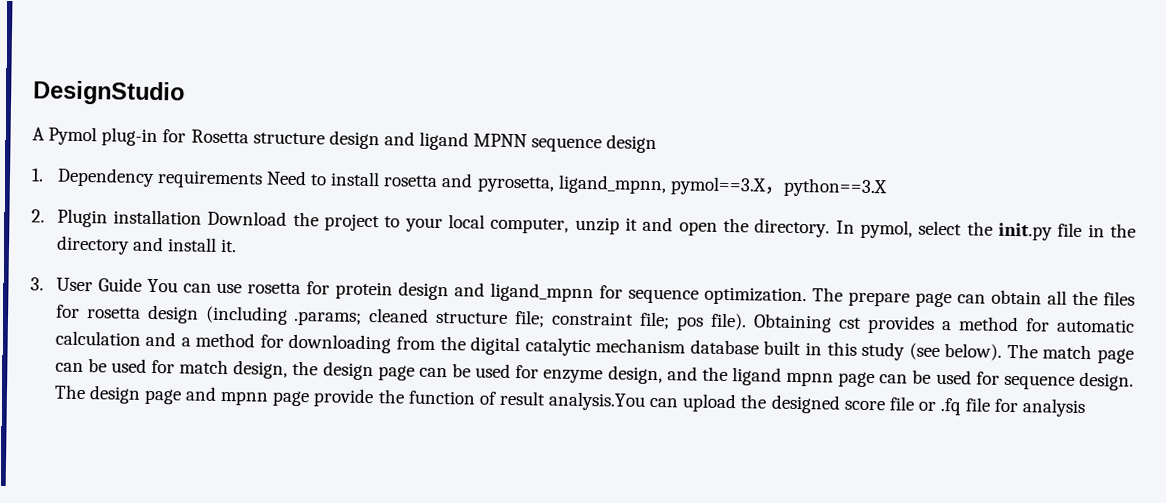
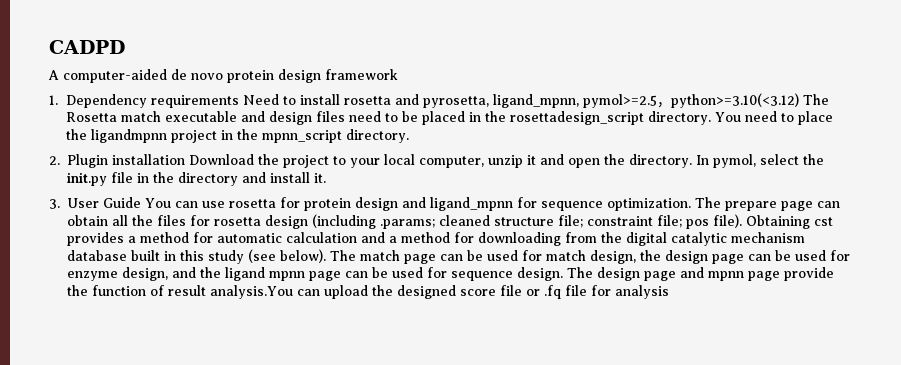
- DesignStudio
+ CADPD
- A Pymol plug-in for Rosetta structure design and ligand MPNN sequence design
+ A computer-aided de novo protein design framework
- 1. Dependency requirements Need to install rosetta and pyrosetta, ligand_mpnn, pymol==3.X，python==3.X
+ 1. Dependency requirements Need to install rosetta and pyrosetta, ligand_mpnn, pymol>=2.5，python>=3.10(<3.12) The Rosetta match executable and design files need to be placed in the rosettadesign_script directory. You need to place the ligandmpnn project in the mpnn_script directory.

